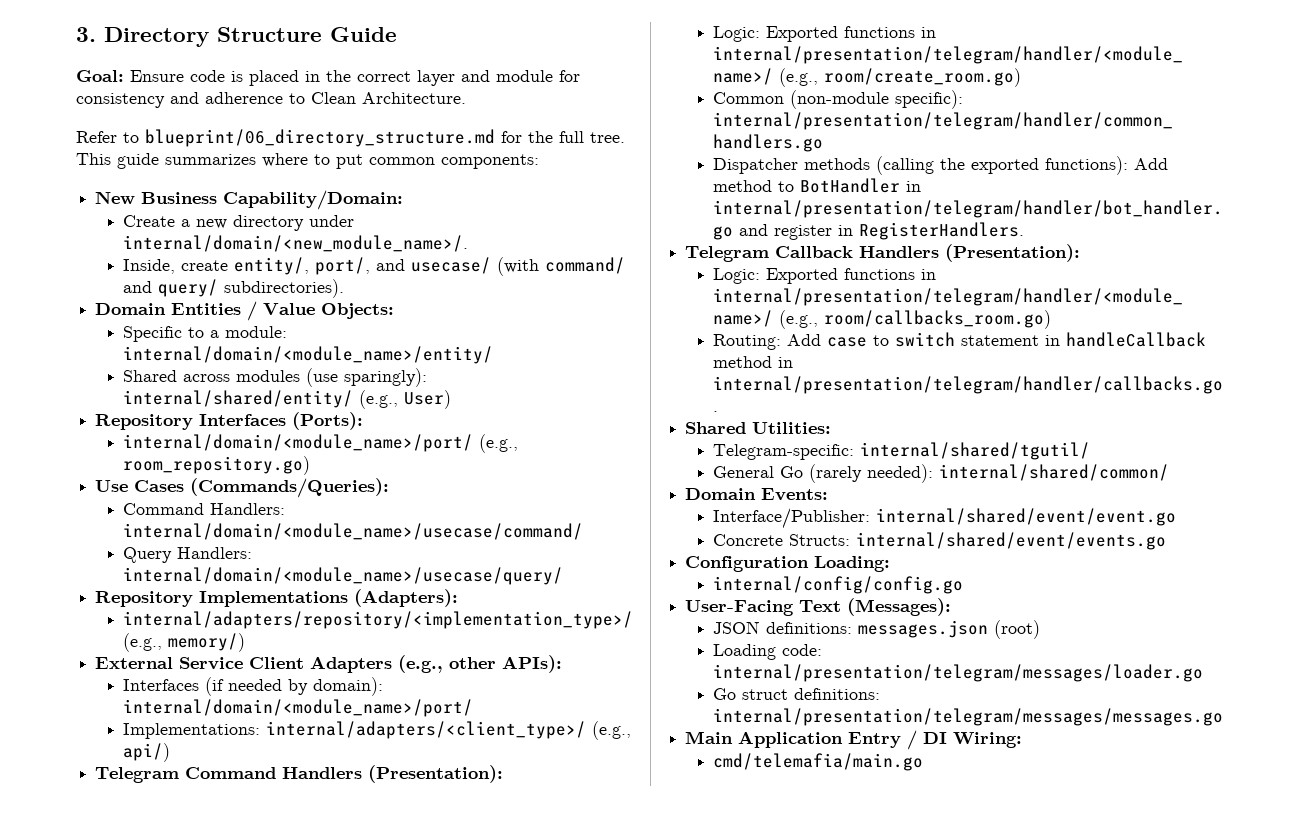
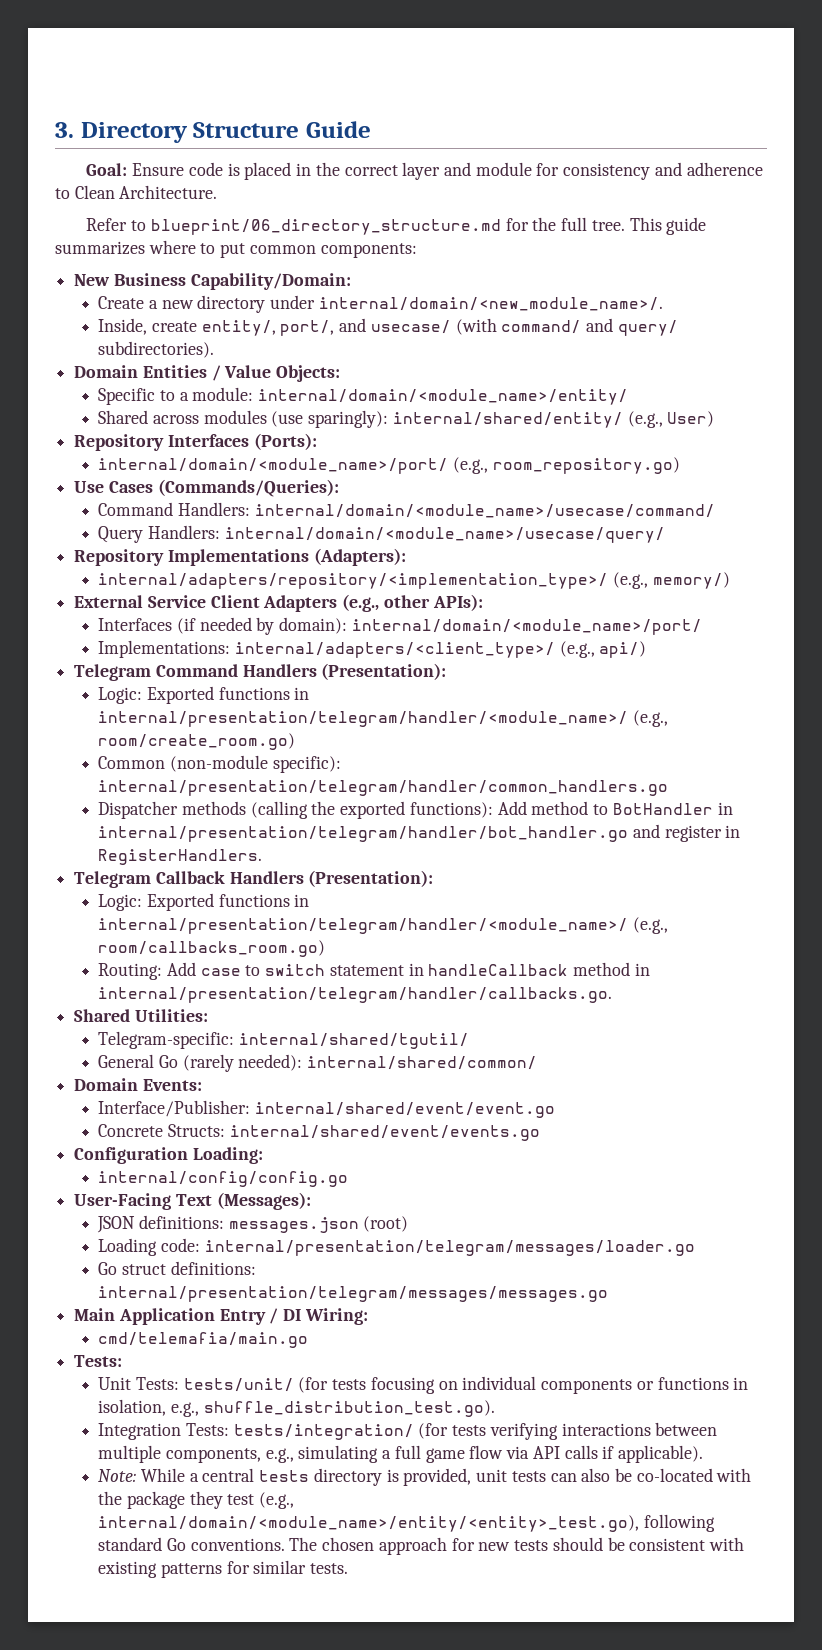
  cmd/telemafia/main.go
+ Tests:
+ Unit Tests: tests/unit/ (for tests focusing on individual components or functions in isolation, e.g., shuffle_distribution_test.go).
+ Integration Tests: tests/integration/ (for tests verifying interactions between multiple components, e.g., simulating a full game flow via API calls if applicable).
+ Note: While a central tests directory is provided, unit tests can also be co-located with the package they test (e.g., internal/domain/<module_name>/entity/<entity>_test.go), following standard Go conventions. The chosen approach for new tests should be consistent with existing patterns for similar tests.

